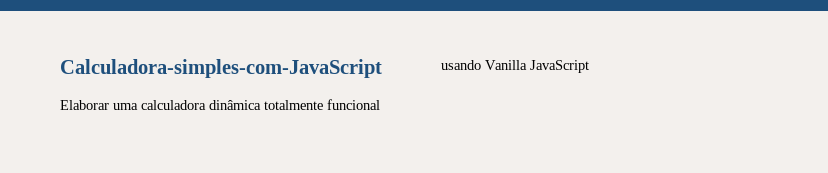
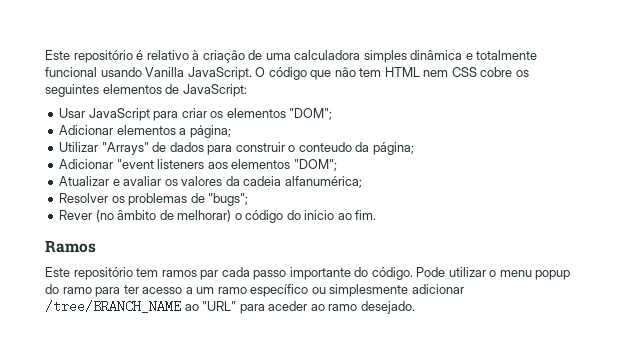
- Calculadora-simples-com-JavaScript
- Elaborar uma calculadora dinâmica totalmente funcional usando Vanilla JavaScript
+ Este repositório é relativo à criação de uma calculadora simples dinâmica e totalmente funcional usando Vanilla JavaScript. O código que não tem HTML nem CSS cobre os seguintes elementos de JavaScript:
+ Usar JavaScript para criar os elementos "DOM";
+ Adicionar elementos a página;
+ Utilizar "Arrays" de dados para construir o conteudo da página;
+ Adicionar "event listeners aos elementos "DOM";
+ Atualizar e avaliar os valores da cadeia alfanumérica;
+ Resolver os problemas de "bugs";
+ Rever (no âmbito de melhorar) o código do inicio ao fim.
+ Ramos
+ Este repositório tem ramos par cada passo importante do código. Pode utilizar o menu popup do ramo para ter acesso a um ramo específico ou simplesmente adicionar /tree/BRANCH_NAME ao "URL" para aceder ao ramo desejado.

